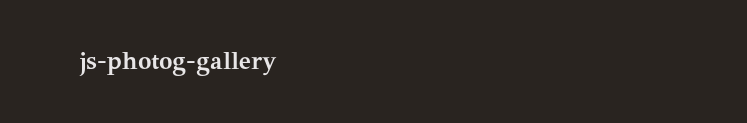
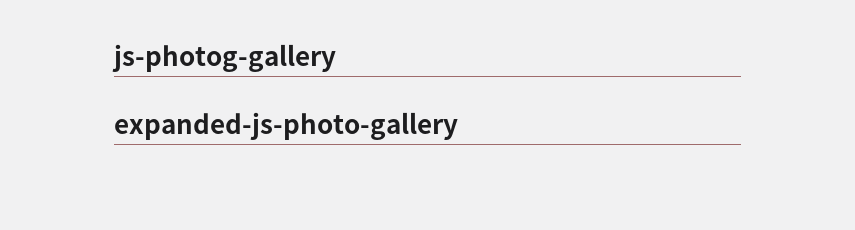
+ expanded-js-photo-gallery

